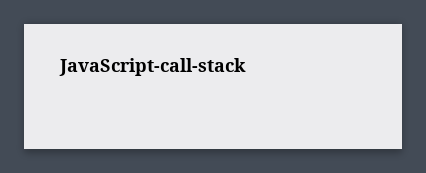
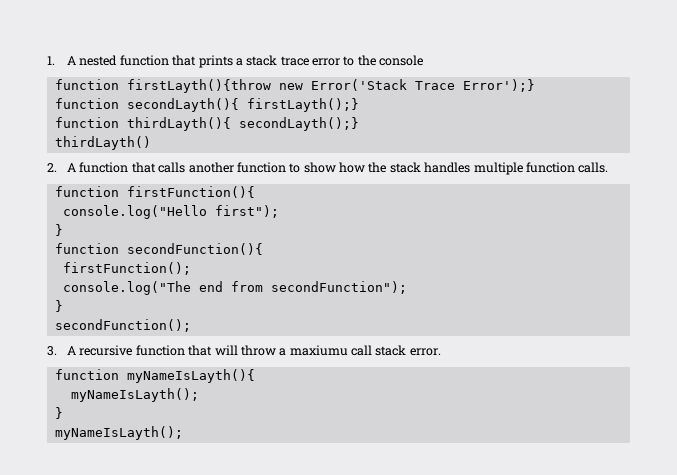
- JavaScript-call-stack
+ 1. A nested function that prints a stack trace error to the console
+ function firstLayth(){throw new Error('Stack Trace Error');}
+ function secondLayth(){ firstLayth();}
+ function thirdLayth(){ secondLayth();}
+ thirdLayth()
+ 2. A function that calls another function to show how the stack handles multiple function calls.
+ function firstFunction(){
+ console.log("Hello first");
+ }
+ function secondFunction(){
+ firstFunction();
+ console.log("The end from secondFunction");
+ }
+ secondFunction();
+ 3. A recursive function that will throw a maxiumu call stack error.
+ function myNameIsLayth(){
+ myNameIsLayth();
+ }
+ myNameIsLayth();

